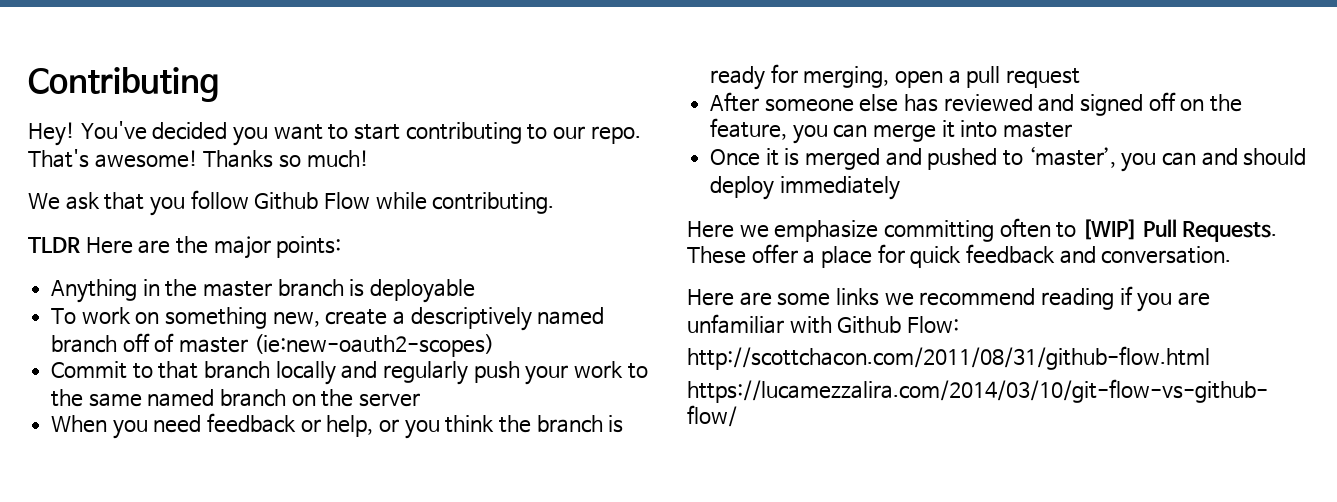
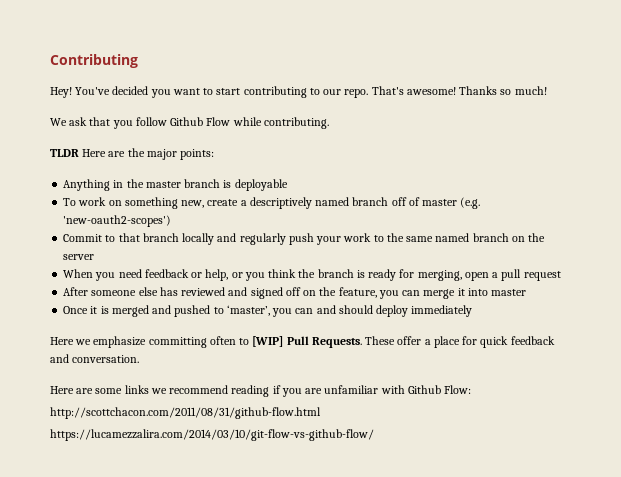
- To work on something new, create a descriptively named branch off of master (ie:new-oauth2-scopes)
+ To work on something new, create a descriptively named branch off of master (e.g. 'new-oauth2-scopes')

